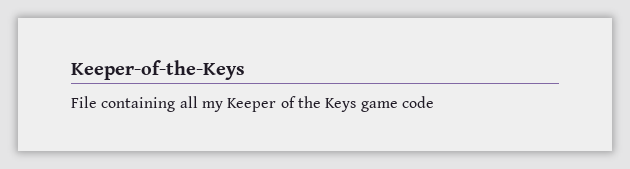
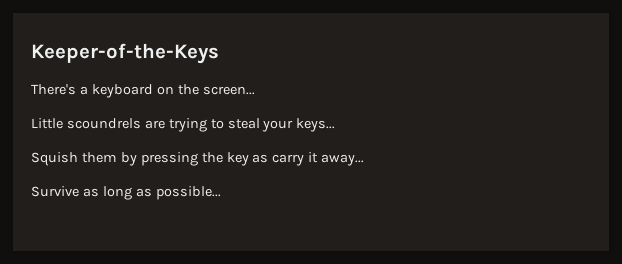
- File containing all my Keeper of the Keys game code
+ There's a keyboard on the screen...
+ Little scoundrels are trying to steal your keys...
+ Squish them by pressing the key as carry it away...
+ Survive as long as possible...

